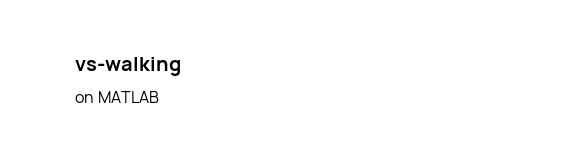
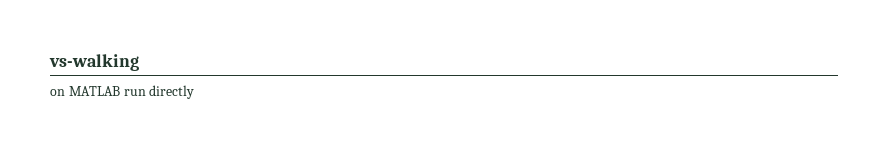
- on MATLAB
+ on MATLAB run directly

